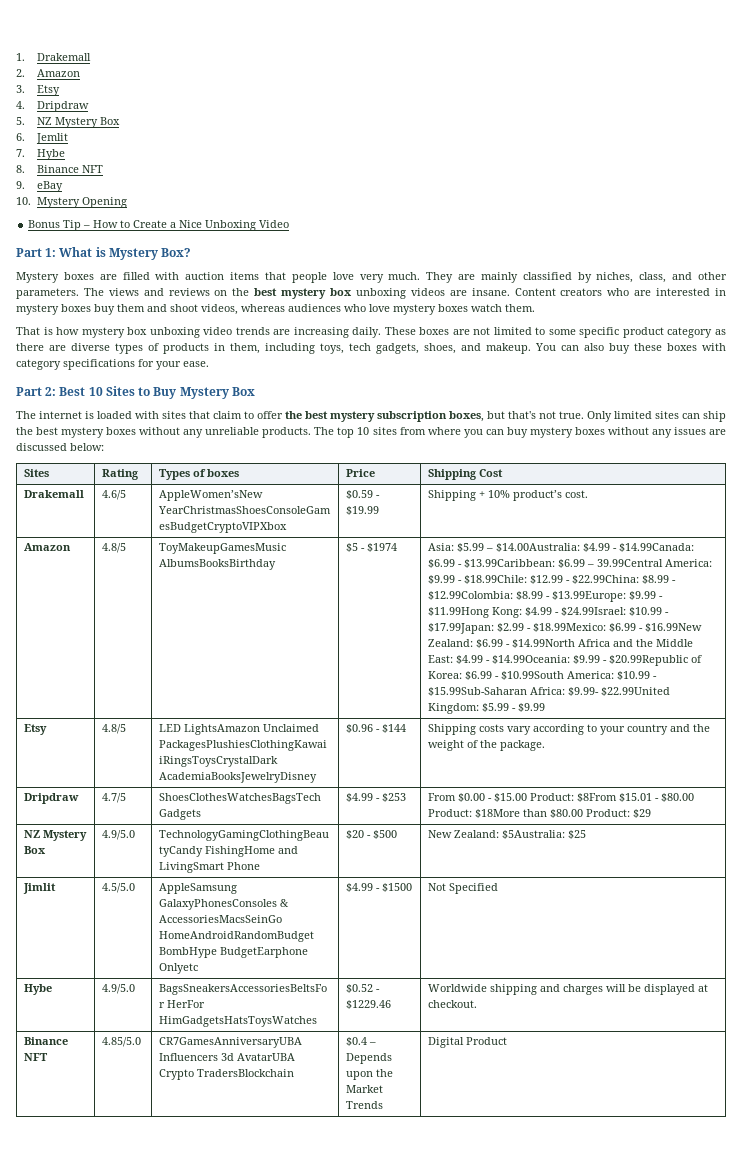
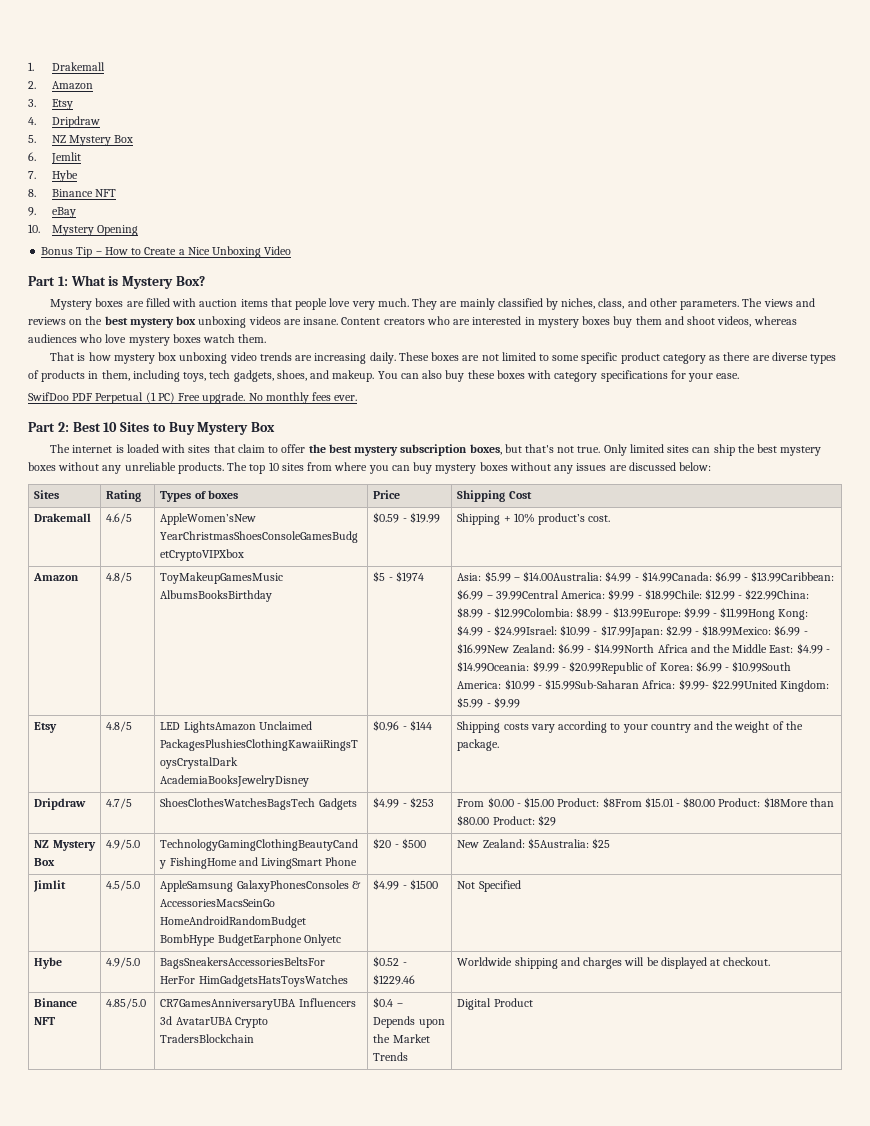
+ SwifDoo PDF Perpetual (1 PC) Free upgrade. No monthly fees ever.

